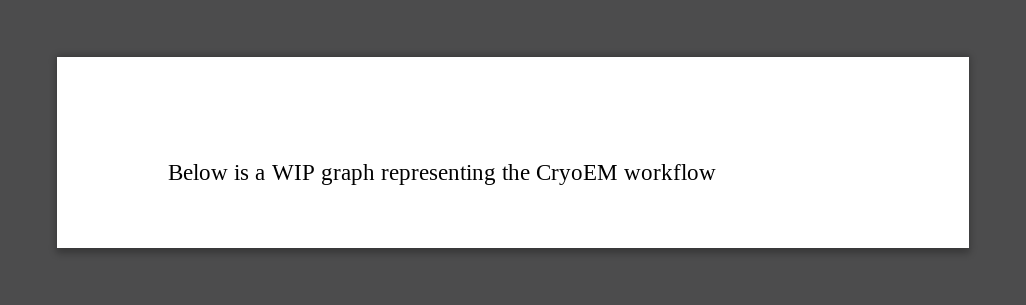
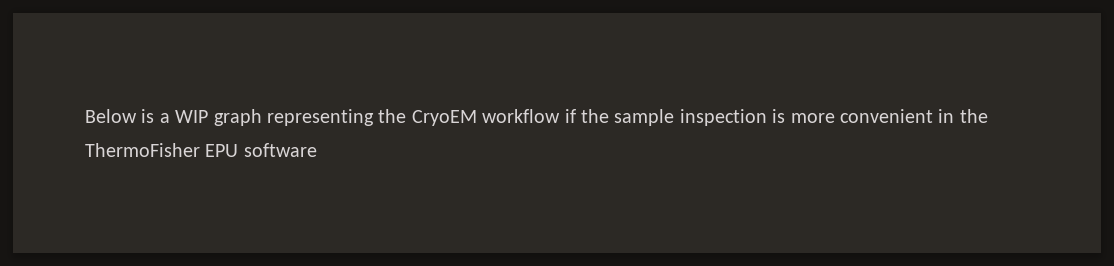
- Below is a WIP graph representing the CryoEM workflow
+ Below is a WIP graph representing the CryoEM workflow if the sample inspection is more convenient in the ThermoFisher EPU software

